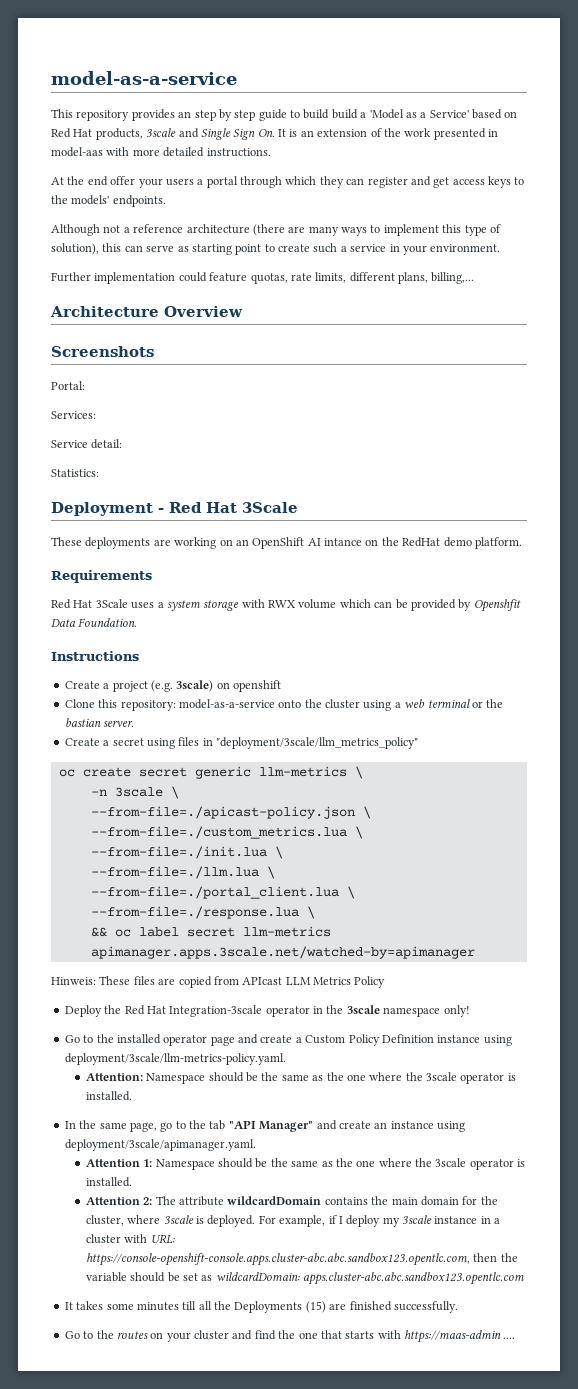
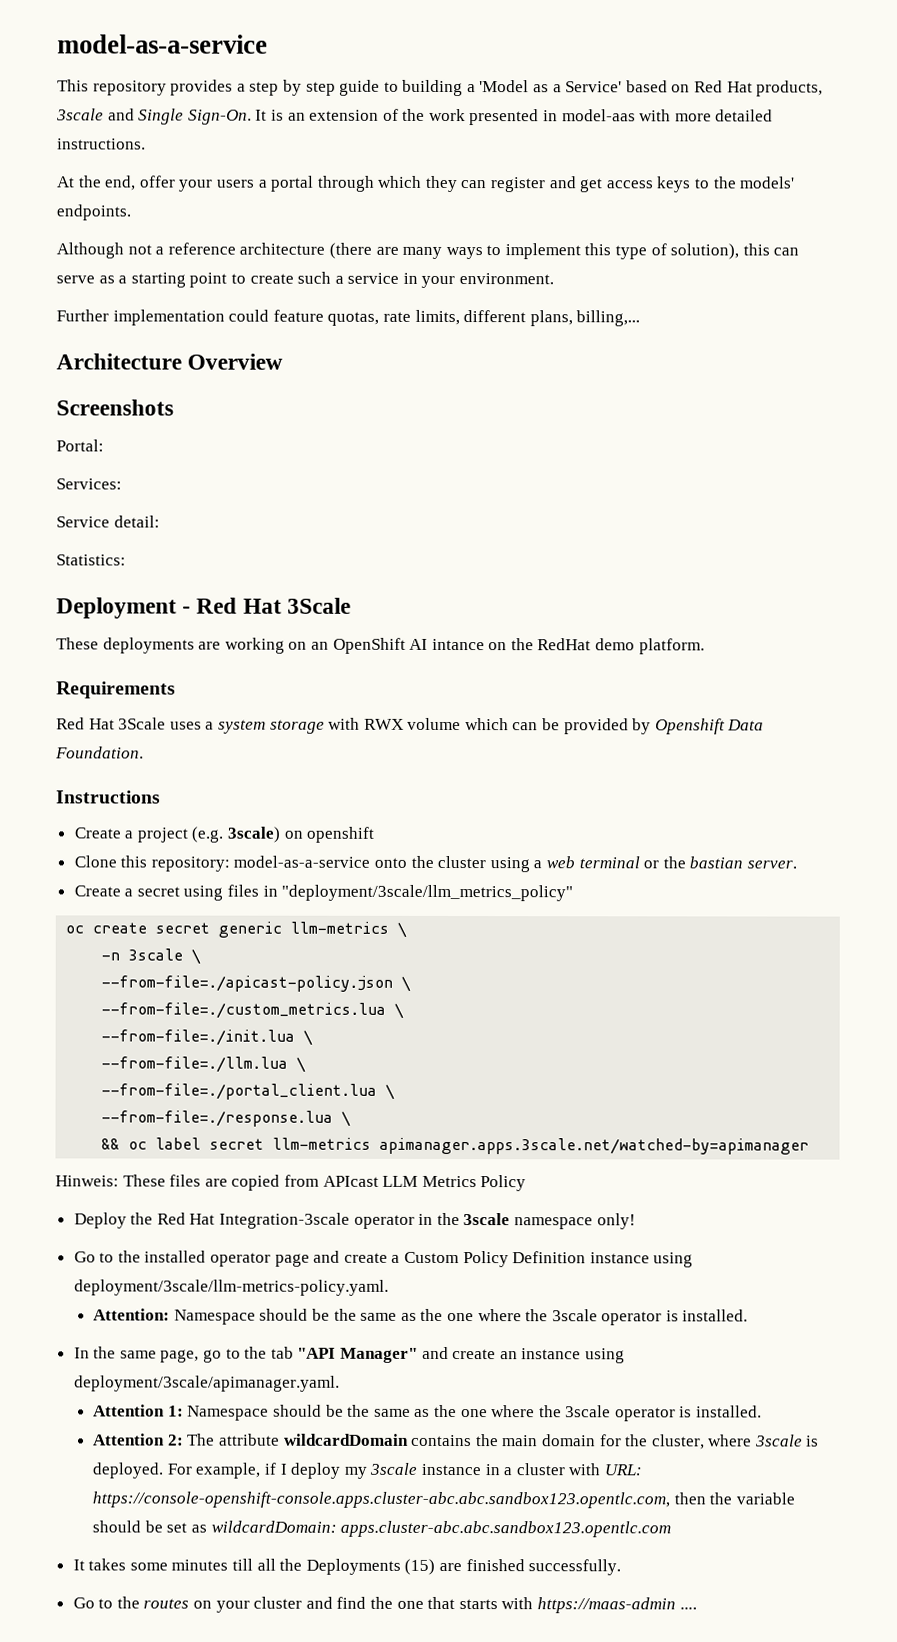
- This repository provides an step by step guide to build build a 'Model as a Service' based on Red Hat products, 3scale and Single Sign On. It is an extension of the work presented in model-aas with more detailed instructions.
+ This repository provides a step by step guide to building a 'Model as a Service' based on Red Hat products, 3scale and Single Sign-On. It is an extension of the work presented in model-aas with more detailed instructions.
- At the end offer your users a portal through which they can register and get access keys to the models' endpoints.
+ At the end, offer your users a portal through which they can register and get access keys to the models' endpoints.
- Although not a reference architecture (there are many ways to implement this type of solution), this can serve as starting point to create such a service in your environment.
+ Although not a reference architecture (there are many ways to implement this type of solution), this can serve as a starting point to create such a service in your environment.
- Red Hat 3Scale uses a system storage with RWX volume which can be provided by Openshfit Data Foundation.
+ Red Hat 3Scale uses a system storage with RWX volume which can be provided by Openshift Data Foundation.

